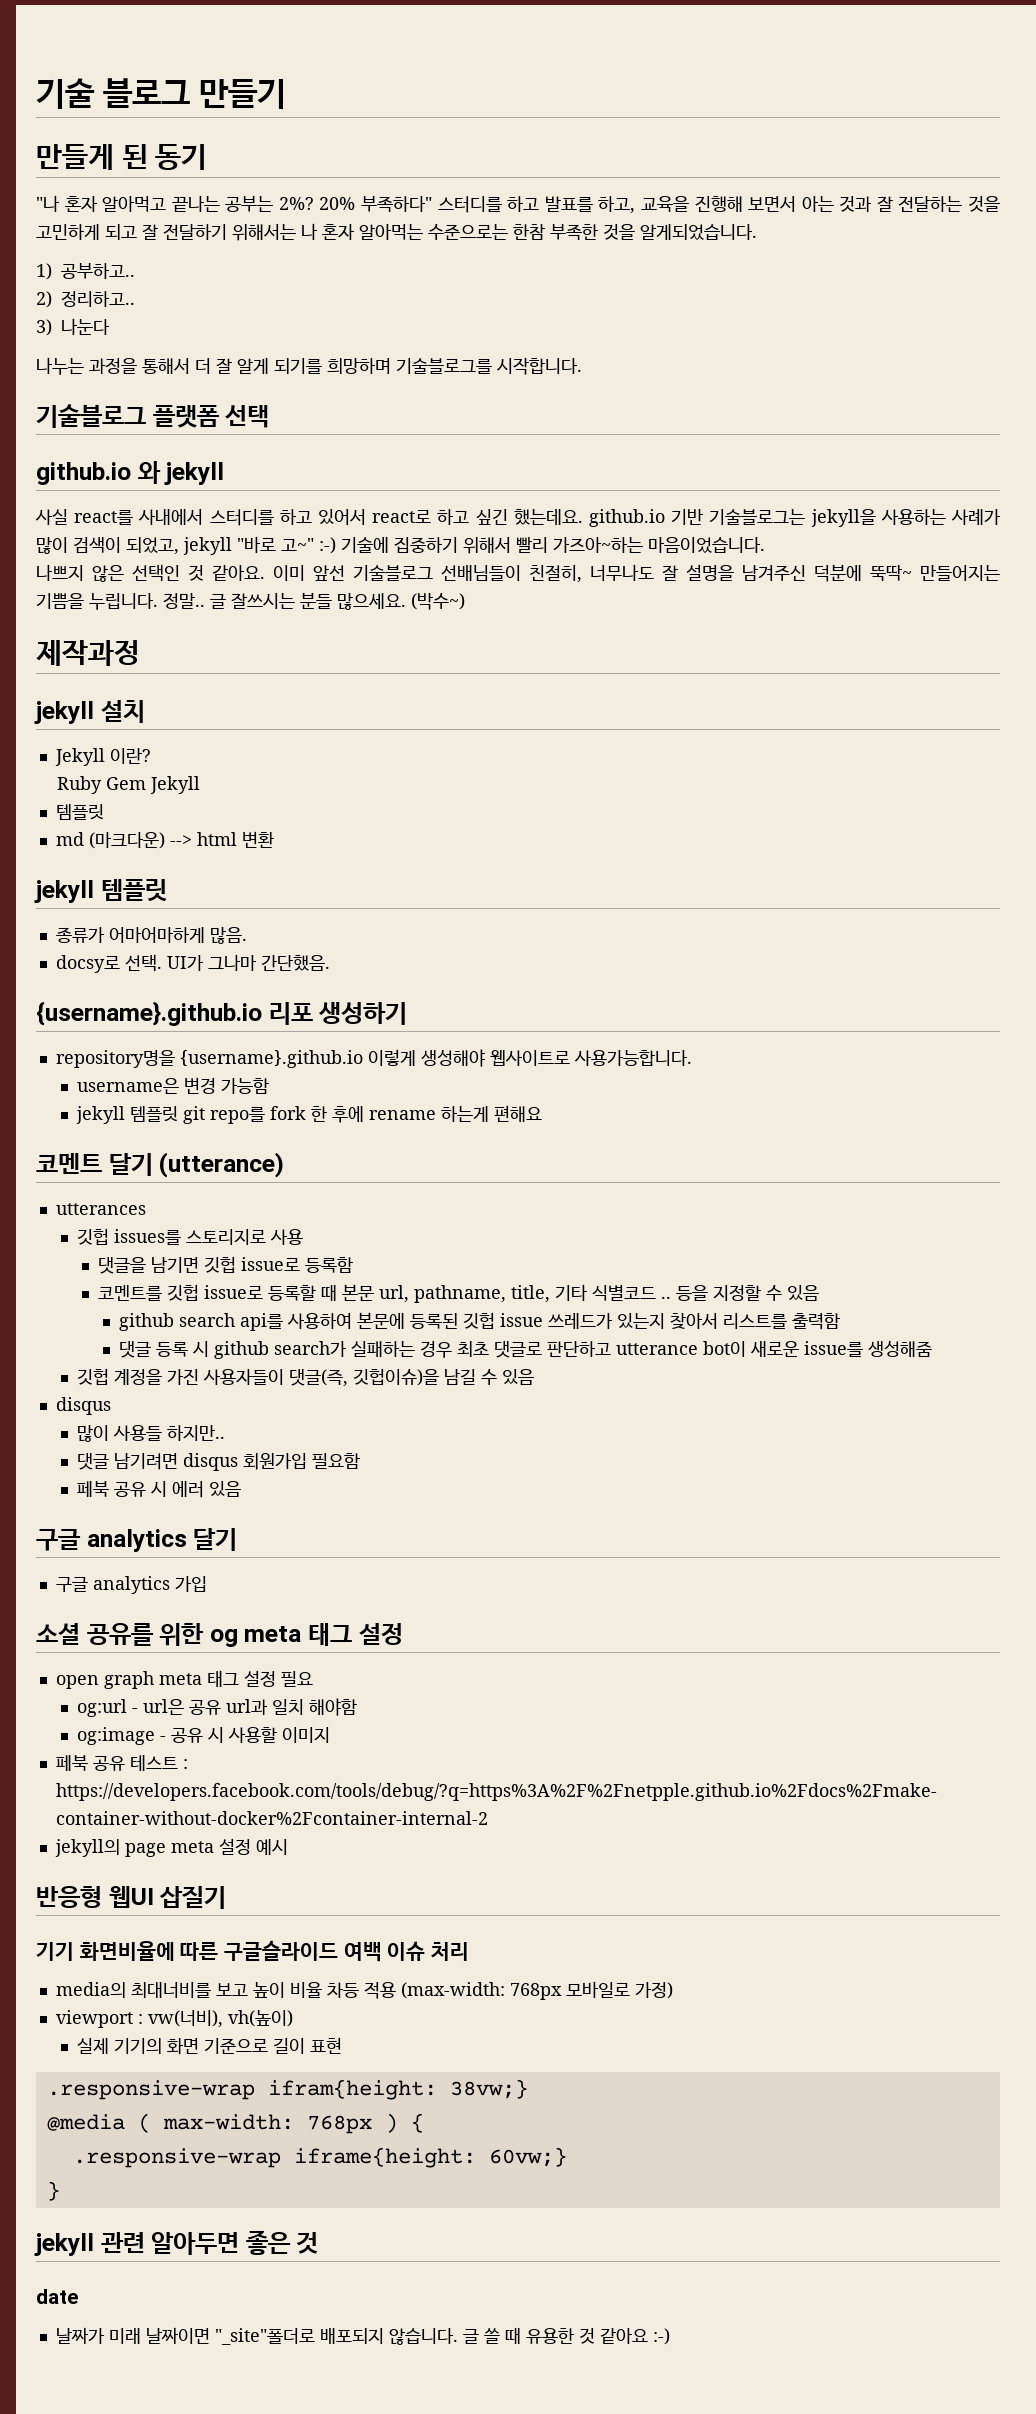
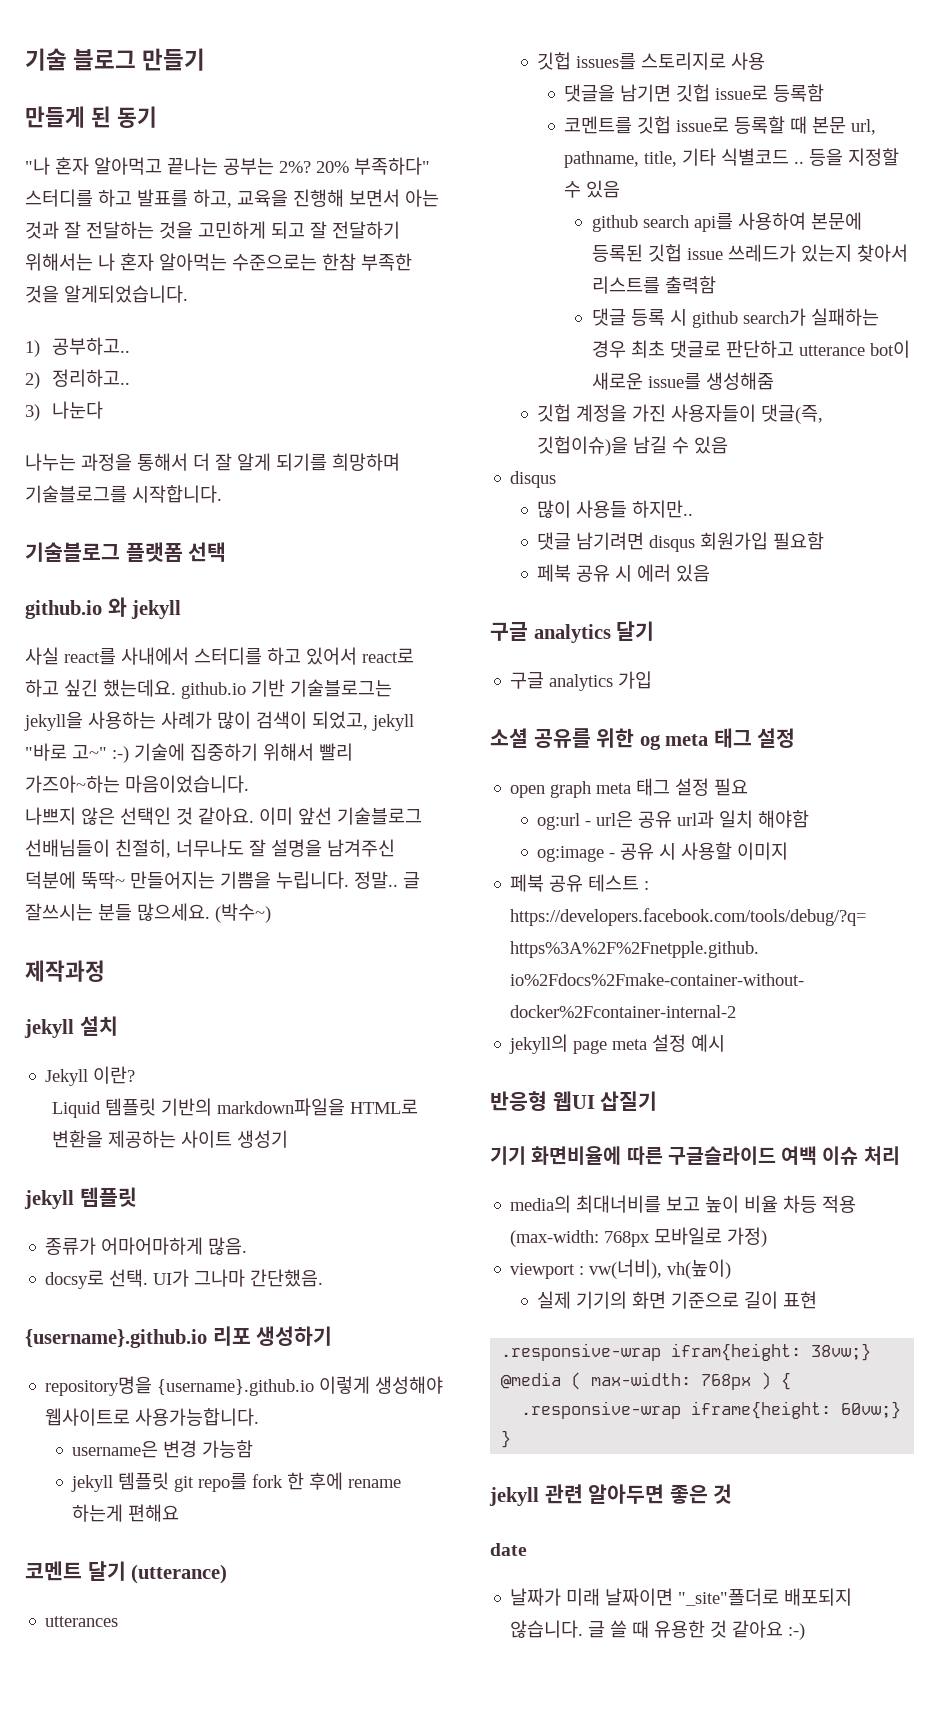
- Ruby Gem Jekyll
- 템플릿
- md (마크다운) --> html 변환
+ Liquid 템플릿 기반의 markdown파일을 HTML로 변환을 제공하는 사이트 생성기

